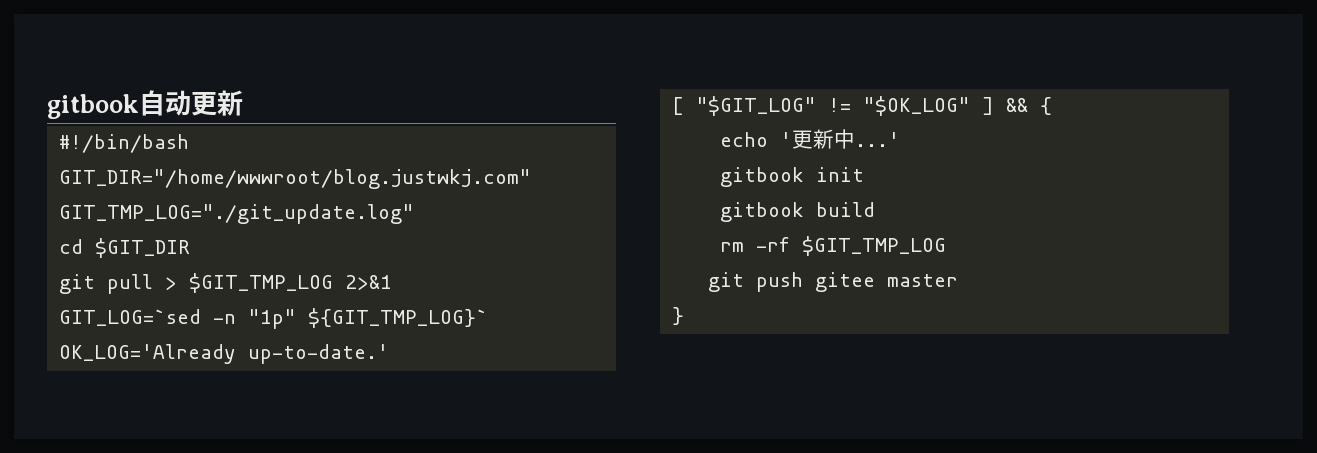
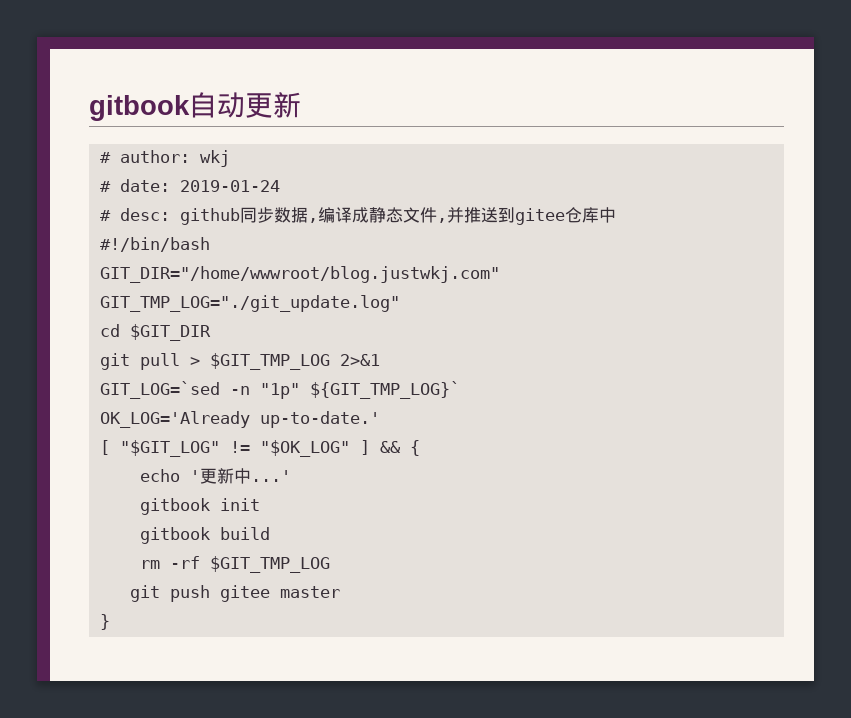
+ # author: wkj
+ # date: 2019-01-24
+ # desc: github同步数据,编译成静态文件,并推送到gitee仓库中

